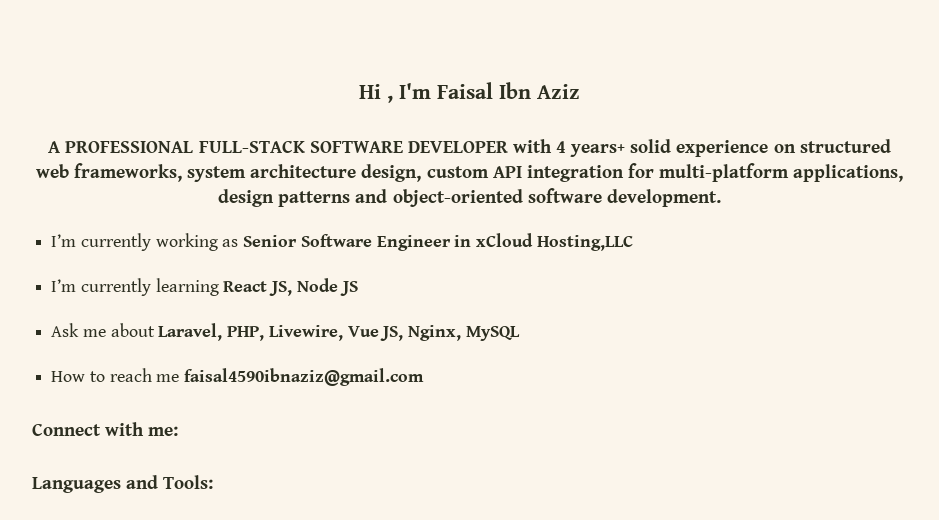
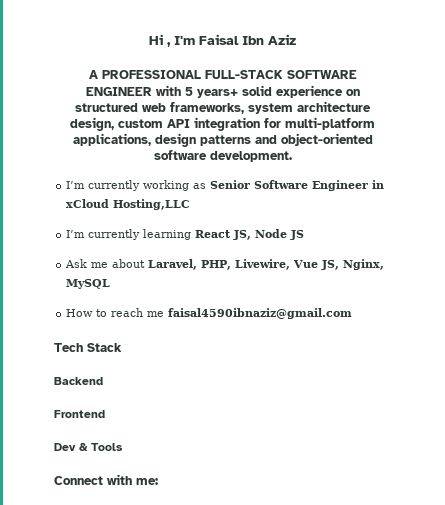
- A PROFESSIONAL FULL-STACK SOFTWARE DEVELOPER with 4 years+ solid experience on structured web frameworks, system architecture design, custom API integration for multi-platform applications, design patterns and object-oriented software development.
+ A PROFESSIONAL FULL-STACK SOFTWARE ENGINEER with 5 years+ solid experience on structured web frameworks, system architecture design, custom API integration for multi-platform applications, design patterns and object-oriented software development.
+ Tech Stack
+ Backend
+ Frontend
+ Dev & Tools
- Languages and Tools:

